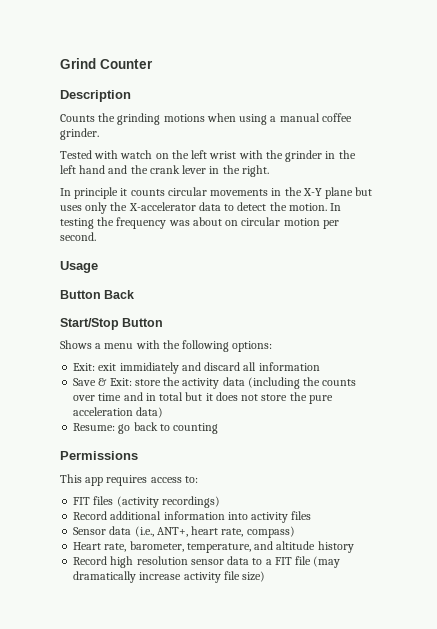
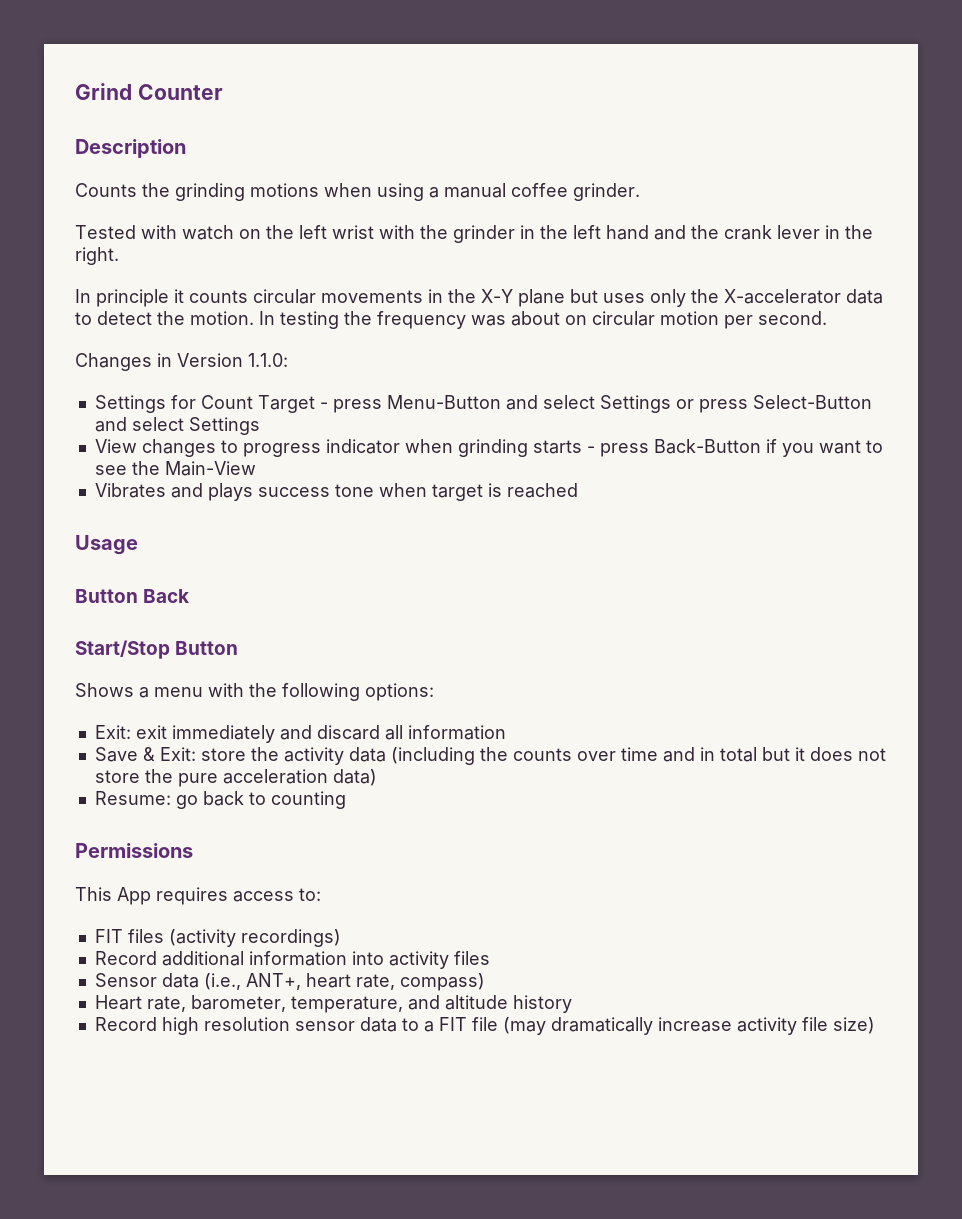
+ Changes in Version 1.1.0:
+ Settings for Count Target - press Menu-Button and select Settings or press Select-Button and select Settings
+ View changes to progress indicator when grinding starts - press Back-Button if you want to see the Main-View
+ Vibrates and plays success tone when target is reached
- Exit: exit immidiately and discard all information
+ Exit: exit immediately and discard all information
- This app requires access to:
+ This App requires access to:

